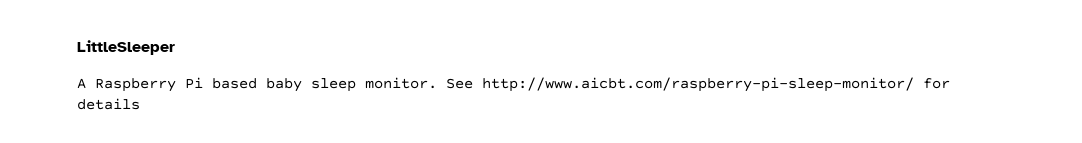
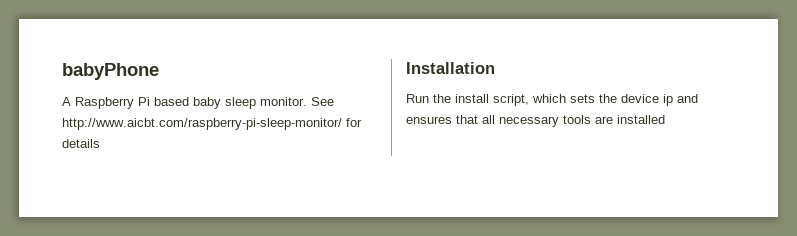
- LittleSleeper
+ babyPhone
+ Installation
+ Run the install script, which sets the device ip and ensures that all necessary tools are installed

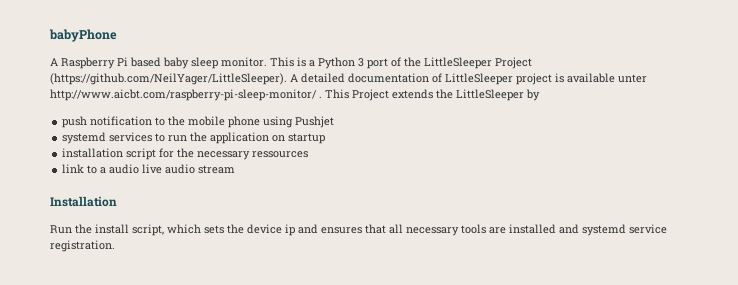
- See http://www.aicbt.com/raspberry-pi-sleep-monitor/ for details
+ This is a Python 3 port of the LittleSleeper Project (https://github.com/NeilYager/LittleSleeper). A detailed documentation of LittleSleeper project is available unter http://www.aicbt.com/raspberry-pi-sleep-monitor/ . This Project extends the LittleSleeper by
+ push notification to the mobile phone using Pushjet
+ systemd services to run the application on startup
+ installation script for the necessary ressources
+ link to a audio live audio stream
- Run the install script, which sets the device ip and ensures that all necessary tools are installed
+ Run the install script, which sets the device ip and ensures that all necessary tools are installed and systemd service registration.

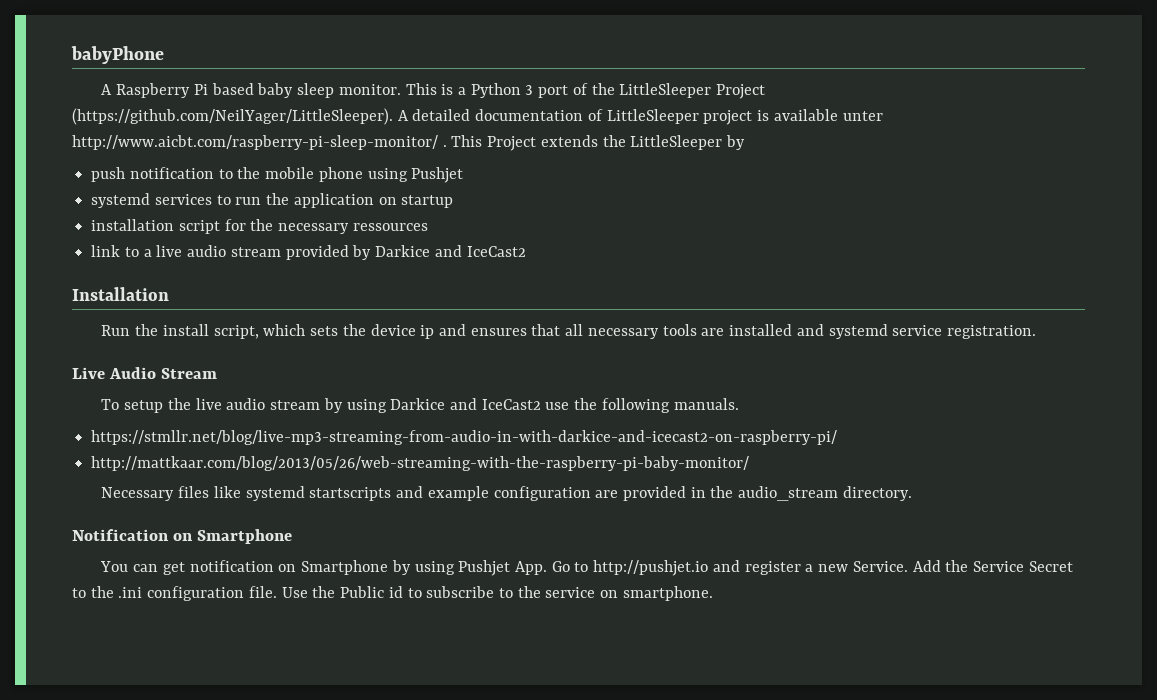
- link to a audio live audio stream
+ link to a live audio stream provided by Darkice and IceCast2
+ Live Audio Stream
+ To setup the live audio stream by using Darkice and IceCast2 use the following manuals.
+ https://stmllr.net/blog/live-mp3-streaming-from-audio-in-with-darkice-and-icecast2-on-raspberry-pi/
+ http://mattkaar.com/blog/2013/05/26/web-streaming-with-the-raspberry-pi-baby-monitor/
+ Necessary files like systemd startscripts and example configuration are provided in the audio_stream directory.
+ Notification on Smartphone
+ You can get notification on Smartphone by using Pushjet App. Go to http://pushjet.io and register a new Service. Add the Service Secret to the .ini configuration file. Use the Public id to subscribe to the service on smartphone.

